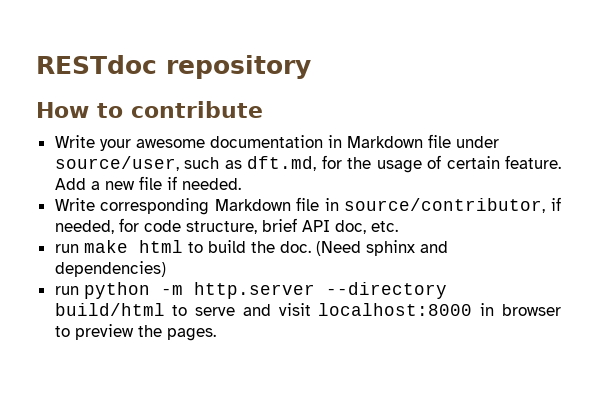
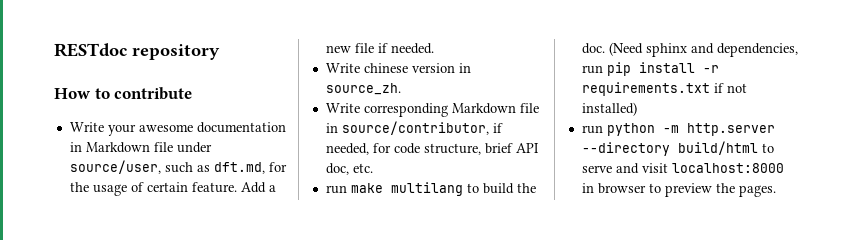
+ Write chinese version in source_zh.
- run make html to build the doc.
+ run make multilang to build the doc.
- (Need sphinx and dependencies)
+ (Need sphinx and dependencies, run pip install -r requirements.txt if not installed)

